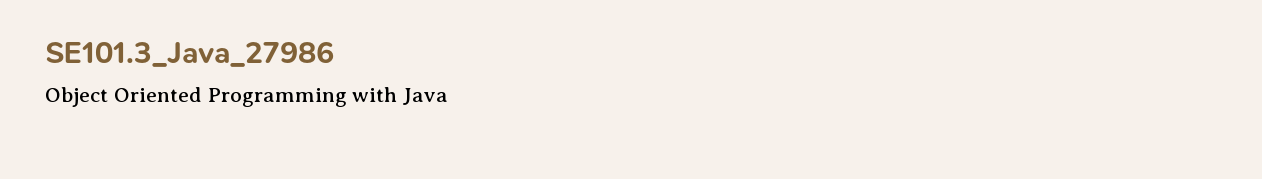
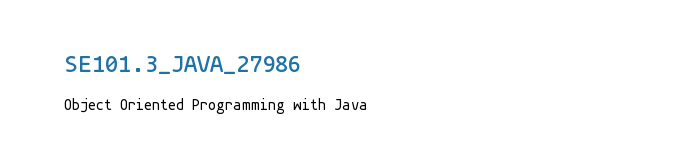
- SE101.3_Java_27986
+ SE101.3_JAVA_27986

